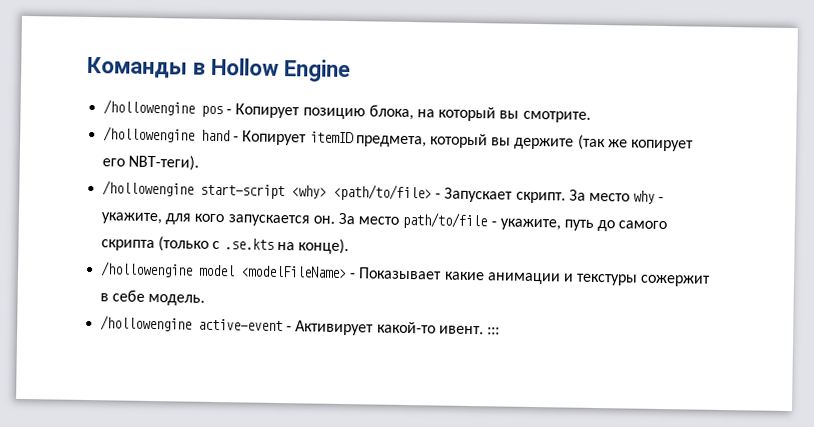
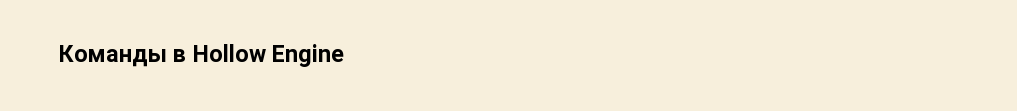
- /hollowengine pos - Копирует позицию блока, на который вы смотрите.
- /hollowengine hand - Копирует itemID предмета, который вы держите (так же копирует его NBT-теги).
- /hollowengine start-script <why> <path/to/file> - Запускает скрипт. За место why - укажите, для кого запускается он. За место path/to/file - укажите, путь до самого скрипта (только с .se.kts на конце).
- /hollowengine model <modelFileName> - Показывает какие анимации и текстуры сожержит в себе модель.
- /hollowengine active-event - Активирует какой-то ивент. :::

